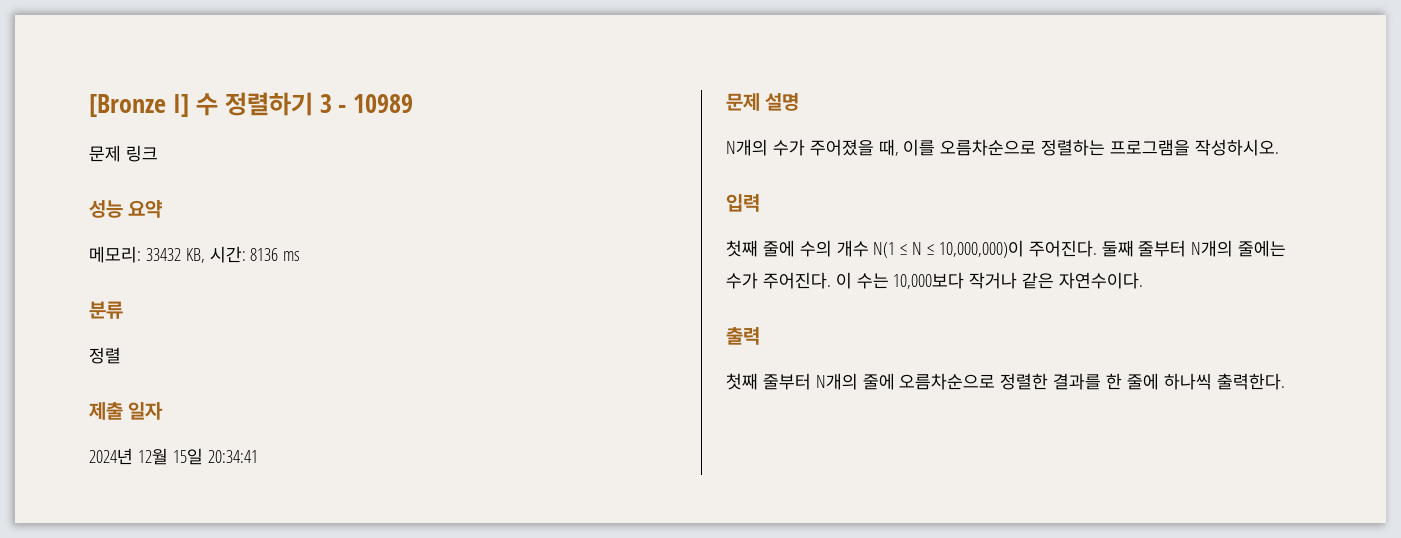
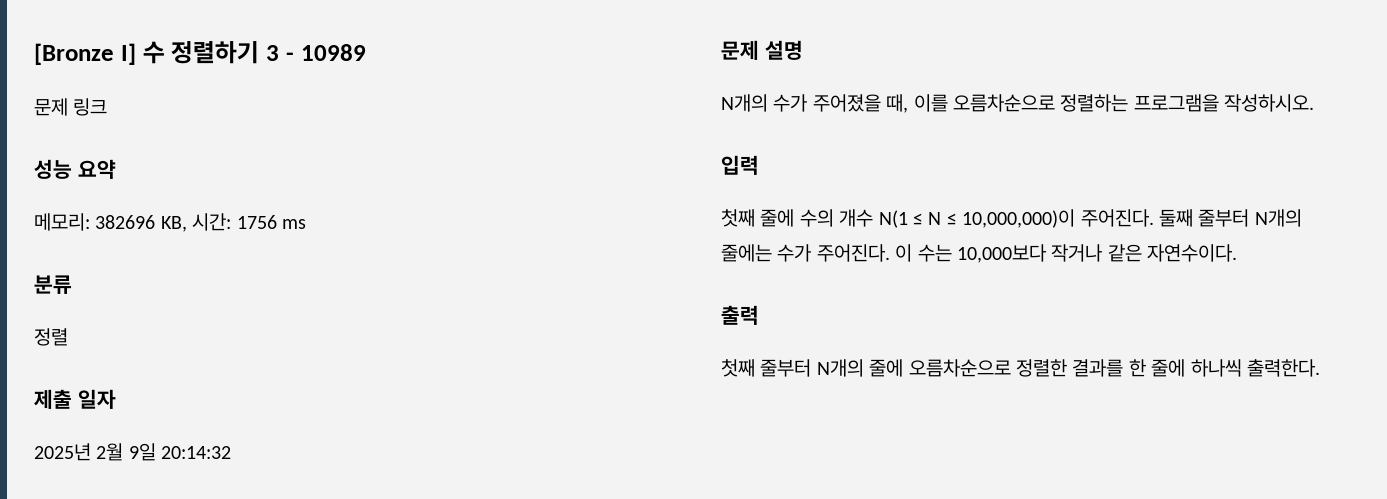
- 메모리: 33432 KB, 시간: 8136 ms
+ 메모리: 382696 KB, 시간: 1756 ms
- 2024년 12월 15일 20:34:41
+ 2025년 2월 9일 20:14:32

